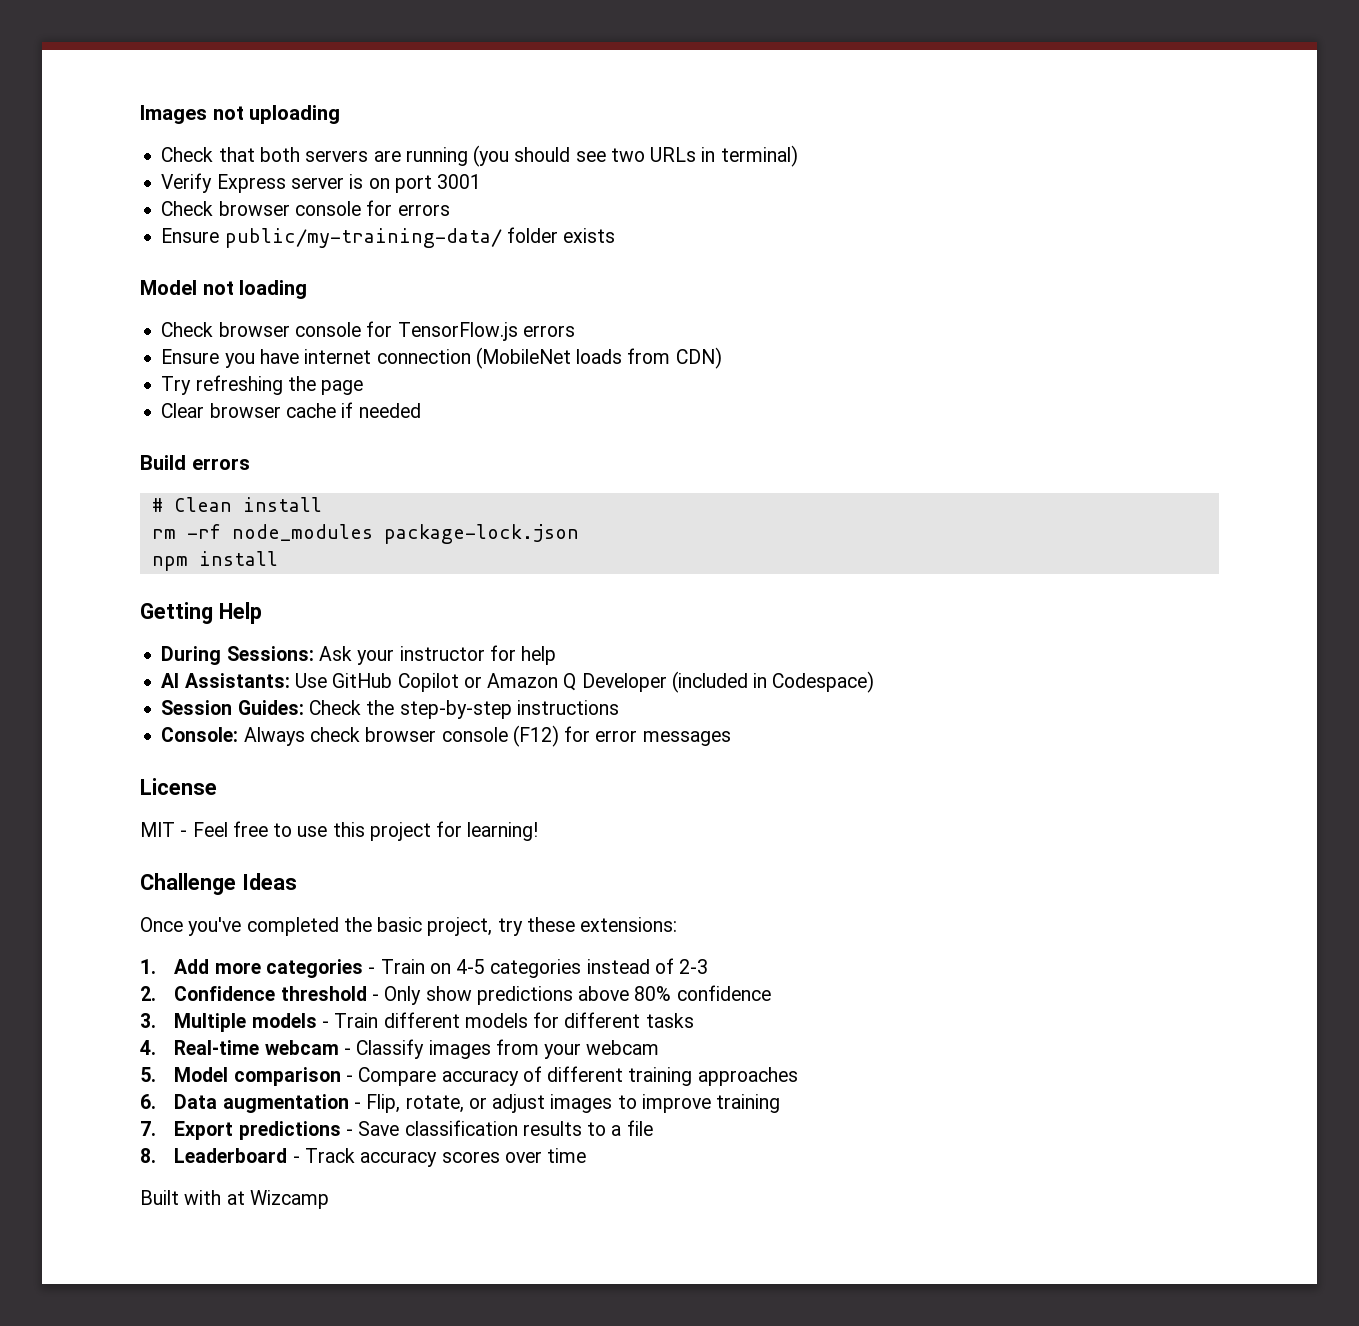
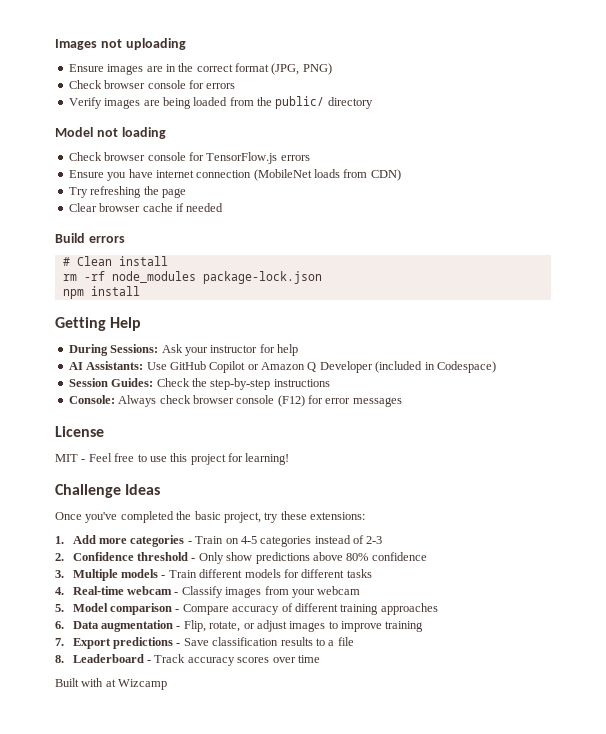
- Check that both servers are running (you should see two URLs in terminal)
- Verify Express server is on port 3001
+ Ensure images are in the correct format (JPG, PNG)
- Ensure public/my-training-data/ folder exists
+ Verify images are being loaded from the public/ directory

